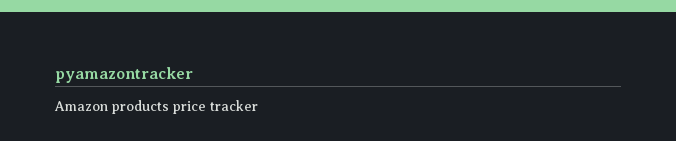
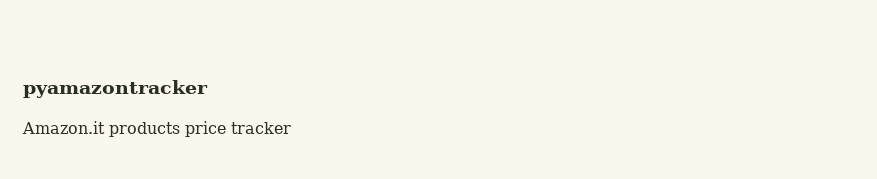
- Amazon products price tracker
+ Amazon.it products price tracker

